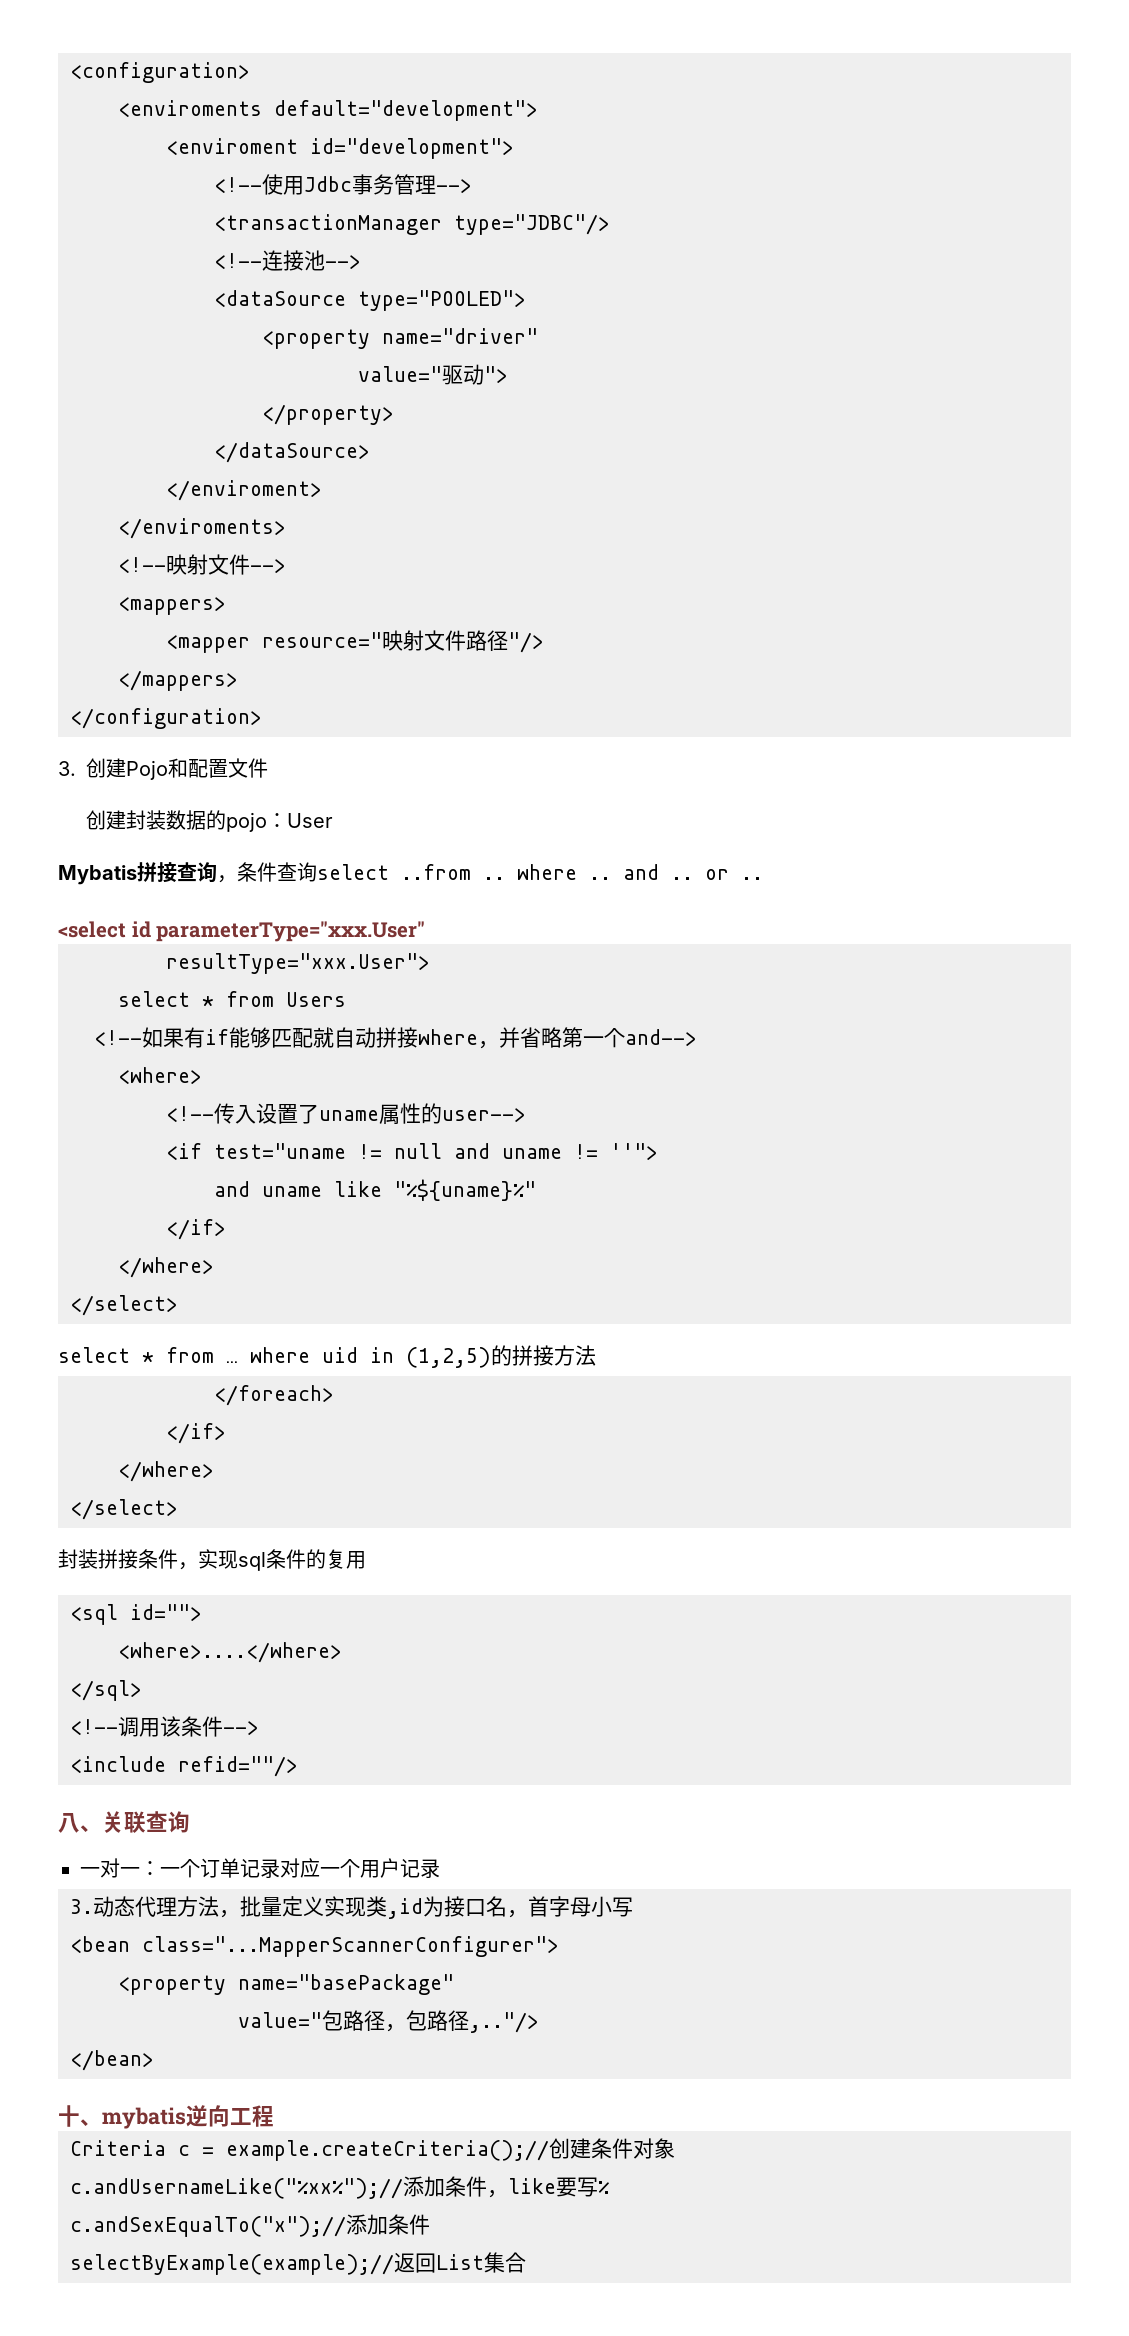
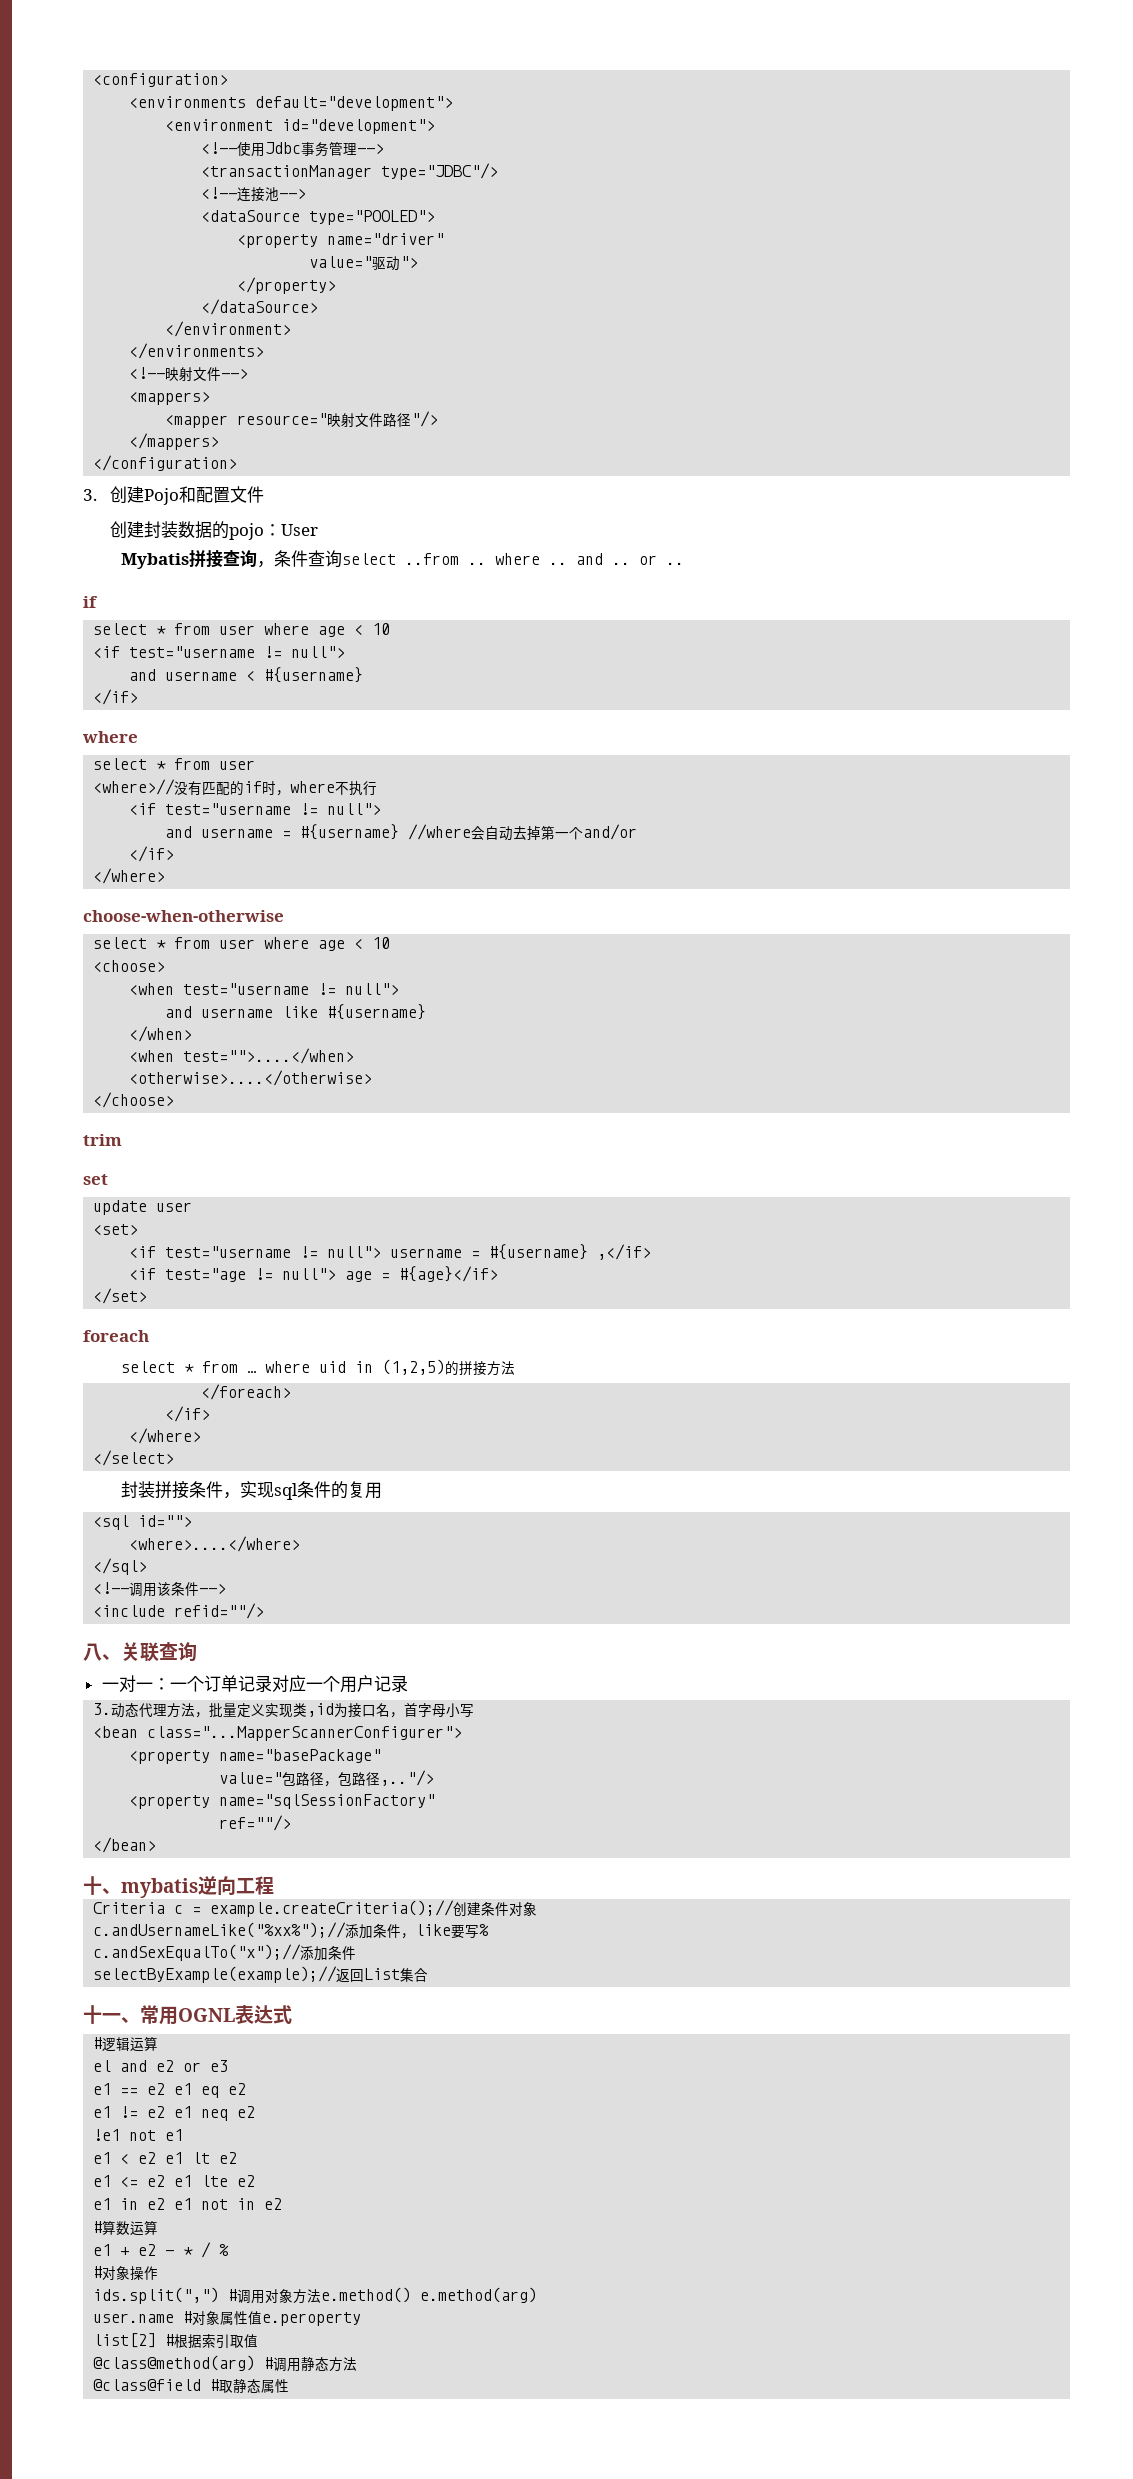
- <enviroments default="development">
+ <environments default="development">
- <enviroment id="development">
+ <environment id="development">
- </enviroment>
- </enviroments>
+ </environment>
+ </environments>
  Mybatis拼接查询，条件查询select ..from .. where .. and .. or ..
- <select id parameterType="xxx.User"
- resultType="xxx.User">
- select * from Users
- <!--如果有if能够匹配就自动拼接where，并省略第一个and-->
- <where>
- <!--传入设置了uname属性的user-->
- <if test="uname != null and uname != ''">
- and uname like "%${uname}%"
+ if
+ select * from user where age < 10
+ <if test="username != null">
+ and username < #{username}
+ </if>
+ where
+ select * from user
+ <where>//没有匹配的if时，where不执行
+ <if test="username != null">
+ and username = #{username} //where会自动去掉第一个and/or
  </if>
  </where>
- </select>
+ choose-when-otherwise
+ select * from user where age < 10
+ <choose>
+ <when test="username != null">
+ and username like #{username}
+ </when>
+ <when test="">....</when>
+ <otherwise>....</otherwise>
+ </choose>
+ trim
+ set
+ update user
+ <set>
+ <if test="username != null"> username = #{username} ,</if>
+ <if test="age != null"> age = #{age}</if>
+ </set>
+ foreach
+ <property name="sqlSessionFactory"
+ ref=""/>
+ 十一、常用OGNL表达式
+ #逻辑运算
+ el and e2 or e3
+ e1 == e2 e1 eq e2
+ e1 != e2 e1 neq e2
+ !e1 not e1
+ e1 < e2 e1 lt e2
+ e1 <= e2 e1 lte e2
+ e1 in e2 e1 not in e2
+ #算数运算
+ e1 + e2 - * / %
+ #对象操作
+ ids.split(",") #调用对象方法e.method() e.method(arg)
+ user.name #对象属性值e.peroperty
+ list[2] #根据索引取值
+ @class@method(arg) #调用静态方法
+ @class@field #取静态属性

